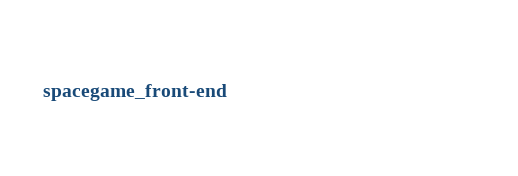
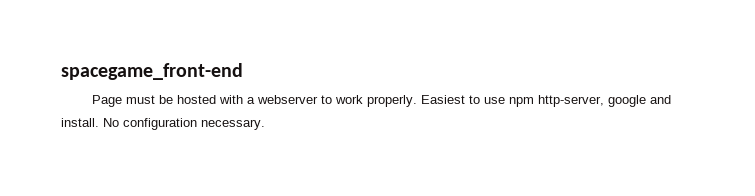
+ Page must be hosted with a webserver to work properly. Easiest to use npm http-server, google and install. No configuration necessary.

